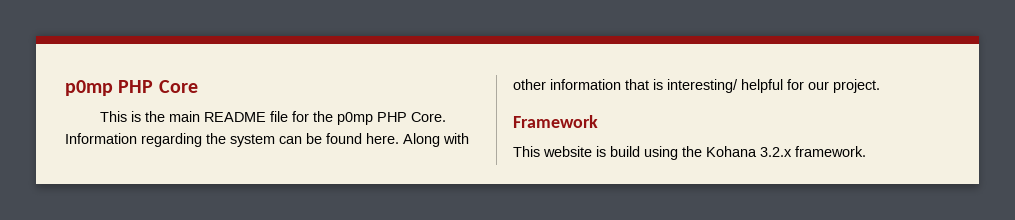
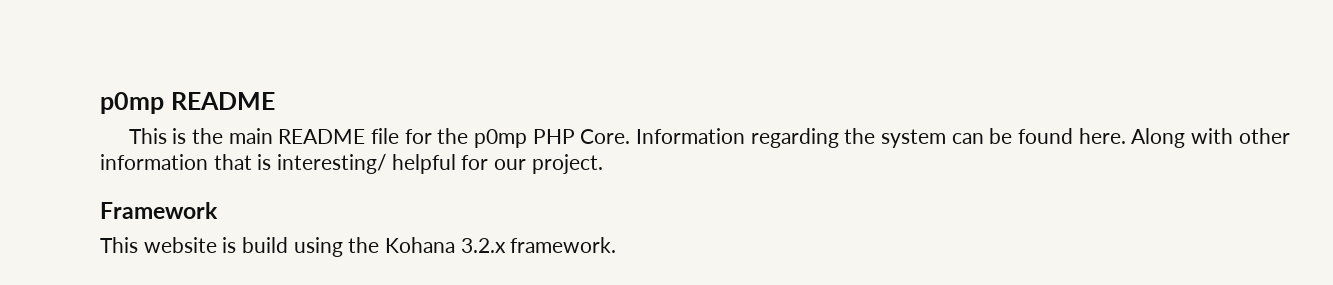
- p0mp PHP Core
+ p0mp README

